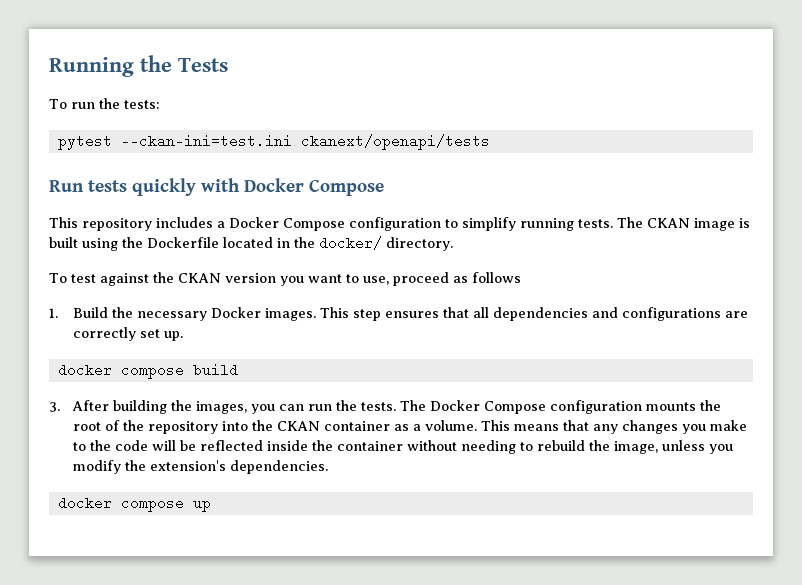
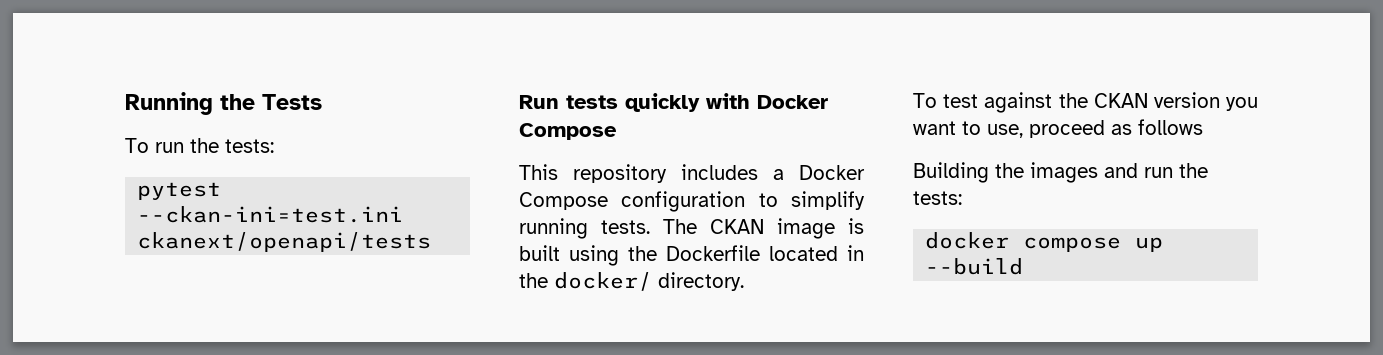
- 1. Build the necessary Docker images. This step ensures that all dependencies and configurations are correctly set up.
- docker compose build
- 3. After building the images, you can run the tests. The Docker Compose configuration mounts the root of the repository into the CKAN container as a volume. This means that any changes you make to the code will be reflected inside the container without needing to rebuild the image, unless you modify the extension's dependencies.
+ Building the images and run the tests:
- docker compose up
+ docker compose up --build

